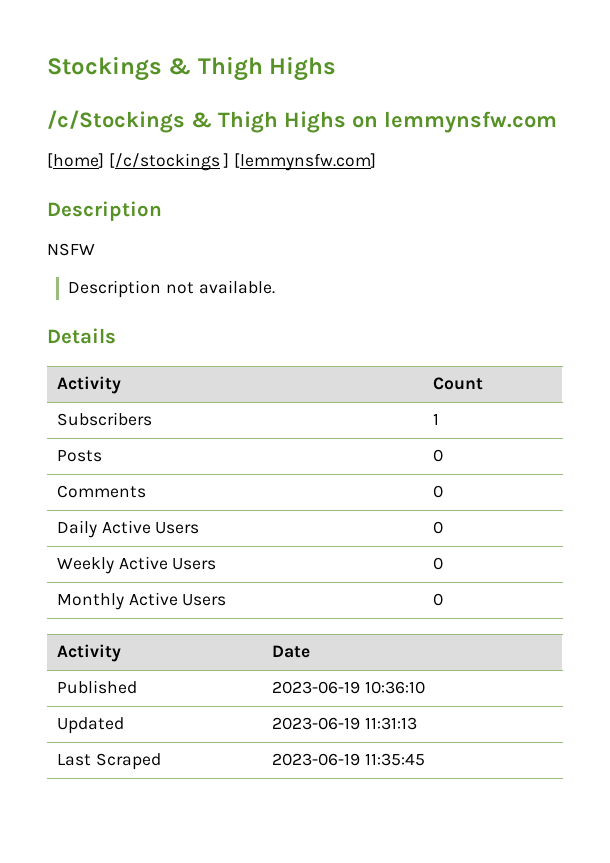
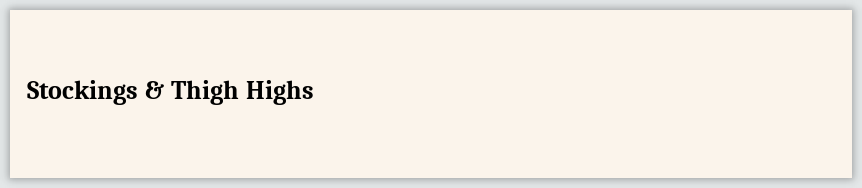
- /c/Stockings & Thigh Highs on lemmynsfw.com
- [home] [/c/stockings ] [lemmynsfw.com]
- Description
- NSFW
- Description not available.
- Details
- Activity | Count
- Subscribers | 1
- Posts | 0
- Comments | 0
- Daily Active Users | 0
- Weekly Active Users | 0
- Monthly Active Users | 0
- Activity | Date
- Published | 2023-06-19 10:36:10
- Updated | 2023-06-19 11:31:13
- Last Scraped | 2023-06-19 11:35:45

